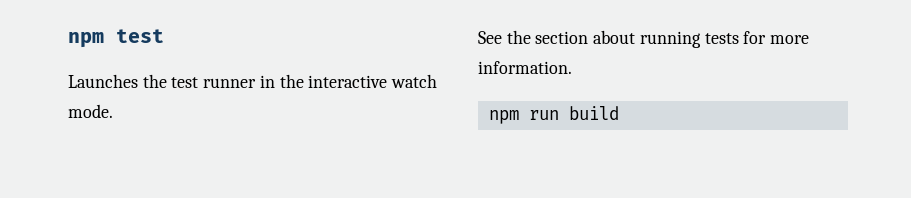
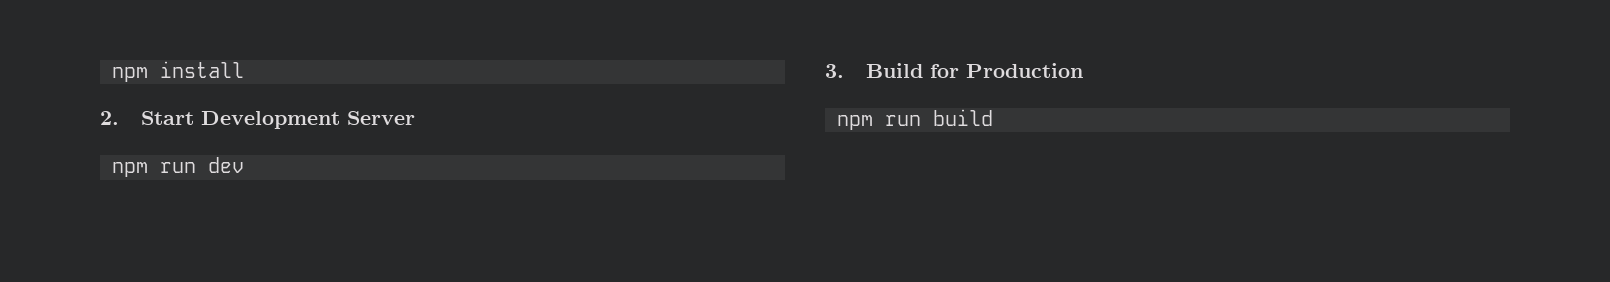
- npm test
- Launches the test runner in the interactive watch mode.
- See the section about running tests for more information.
+ npm install
+ 2. Start Development Server
+ npm run dev
+ 3. Build for Production

